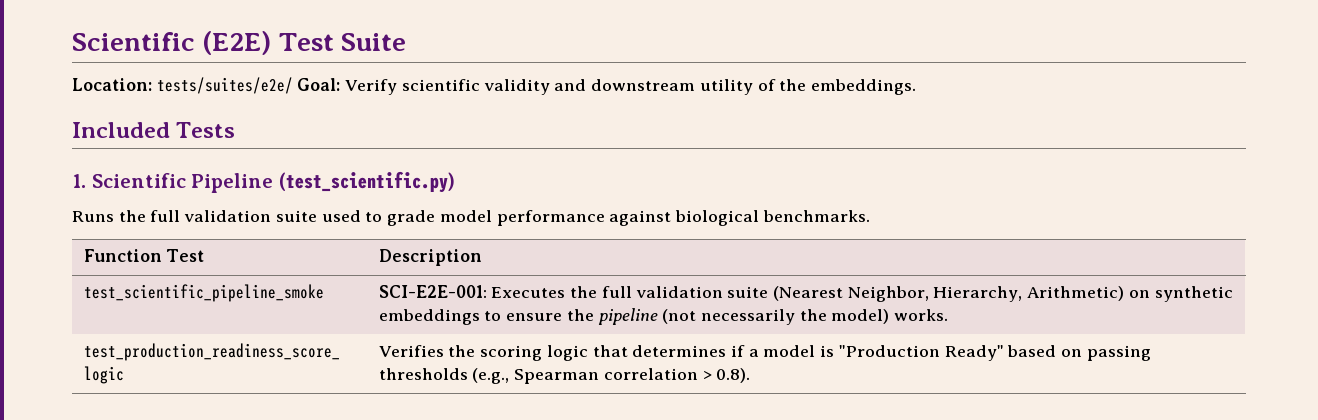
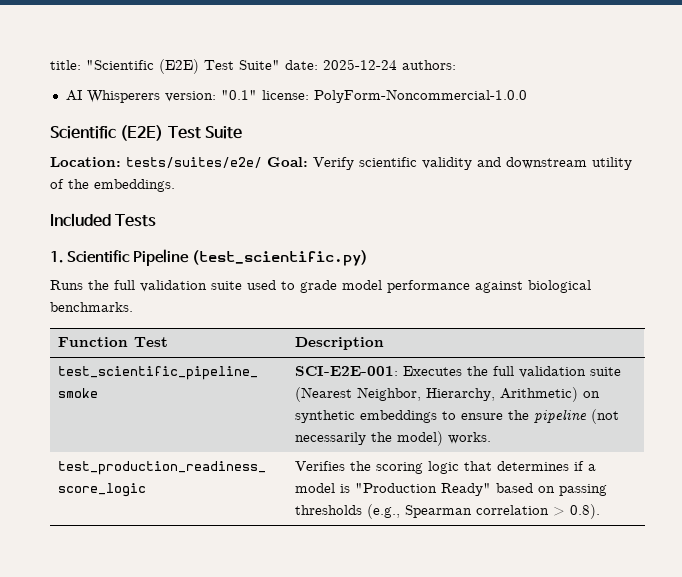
+ title: "Scientific (E2E) Test Suite" date: 2025-12-24 authors:
+ AI Whisperers version: "0.1" license: PolyForm-Noncommercial-1.0.0

